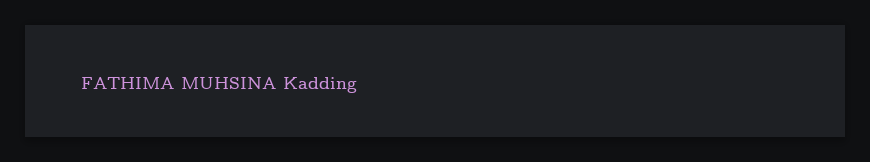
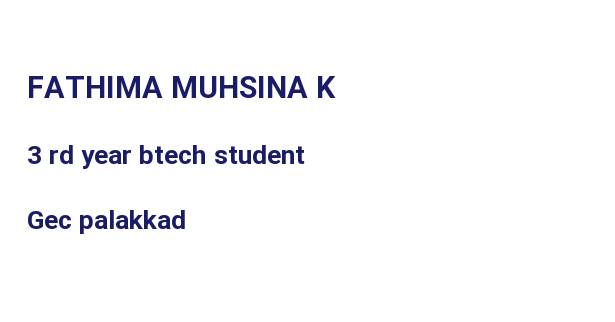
- FATHIMA MUHSINA Kadding
+ FATHIMA MUHSINA K
+ 3 rd year btech student
+ Gec palakkad

